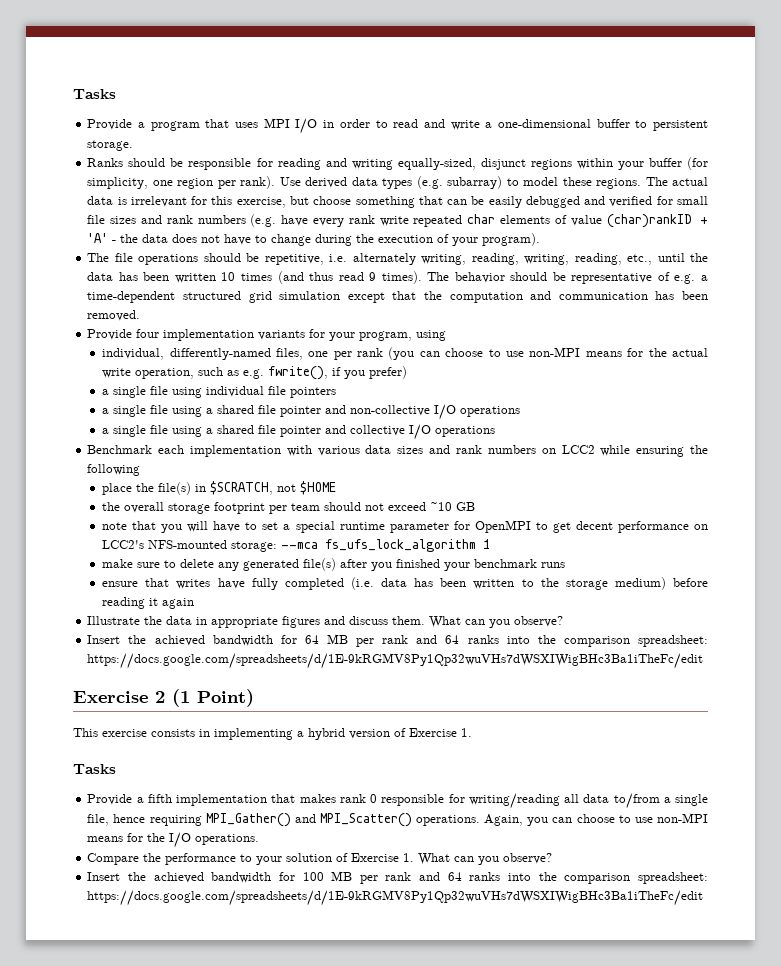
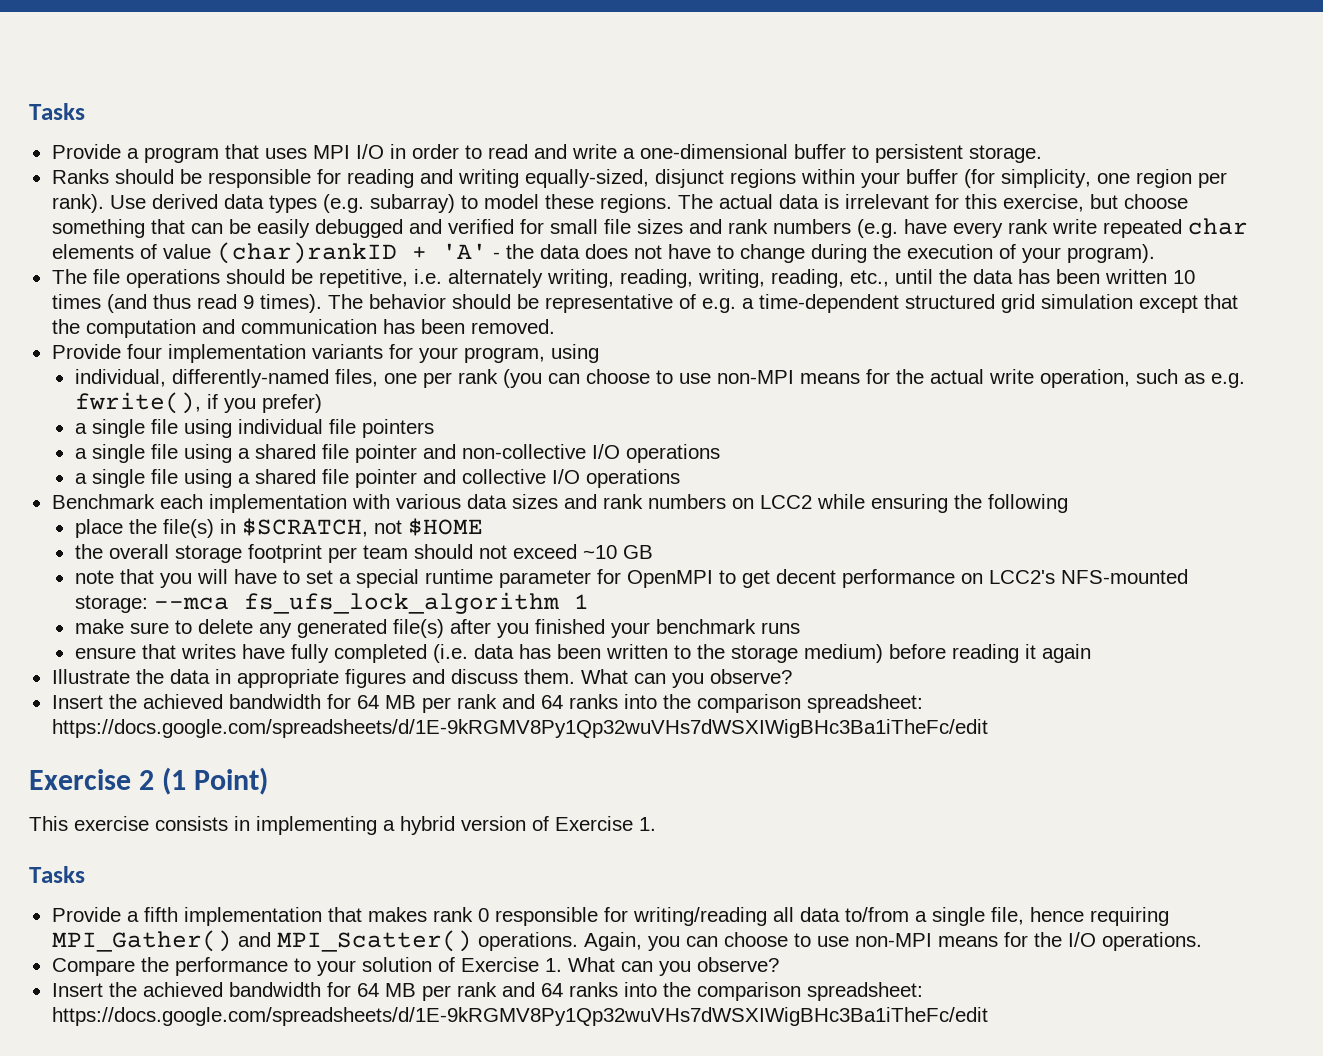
  Compare the performance to your solution of Exercise 1. What can you observe?
- Insert the achieved bandwidth for 100 MB per rank and 64 ranks into the comparison spreadsheet: https://docs.google.com/spreadsheets/d/1E-9kRGMV8Py1Qp32wuVHs7dWSXIWigBHc3Ba1iTheFc/edit
+ Insert the achieved bandwidth for 64 MB per rank and 64 ranks into the comparison spreadsheet: https://docs.google.com/spreadsheets/d/1E-9kRGMV8Py1Qp32wuVHs7dWSXIWigBHc3Ba1iTheFc/edit

